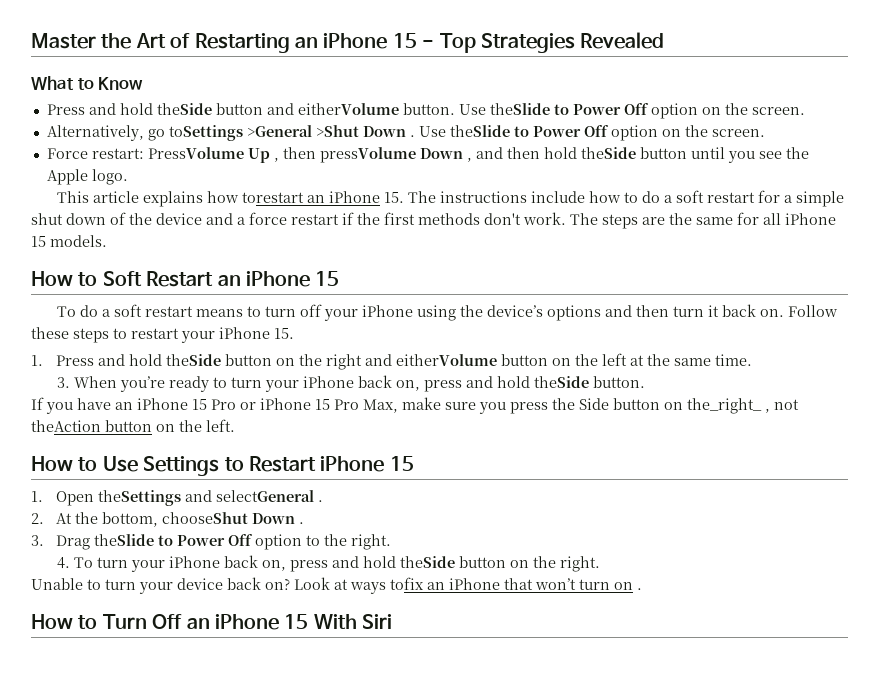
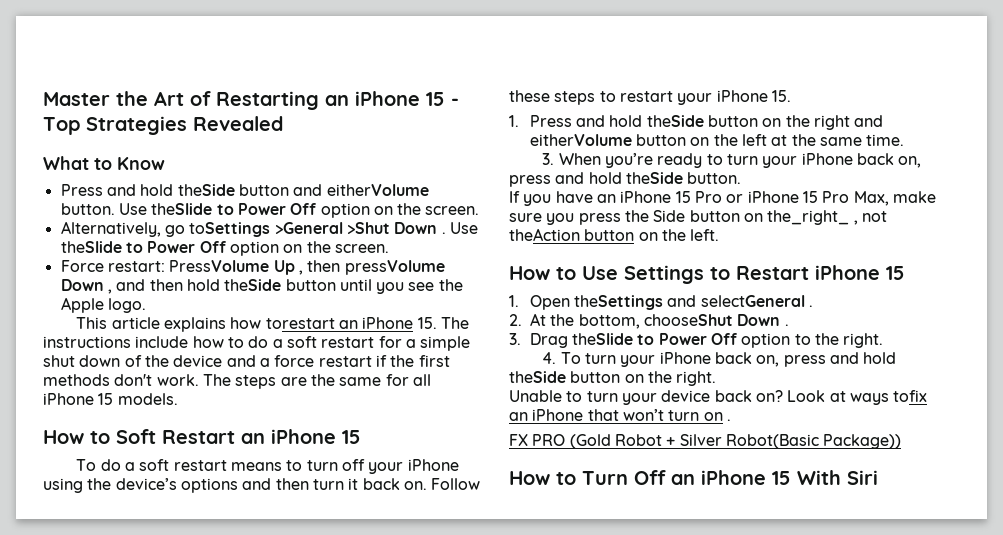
+ FX PRO (Gold Robot + Silver Robot(Basic Package))

